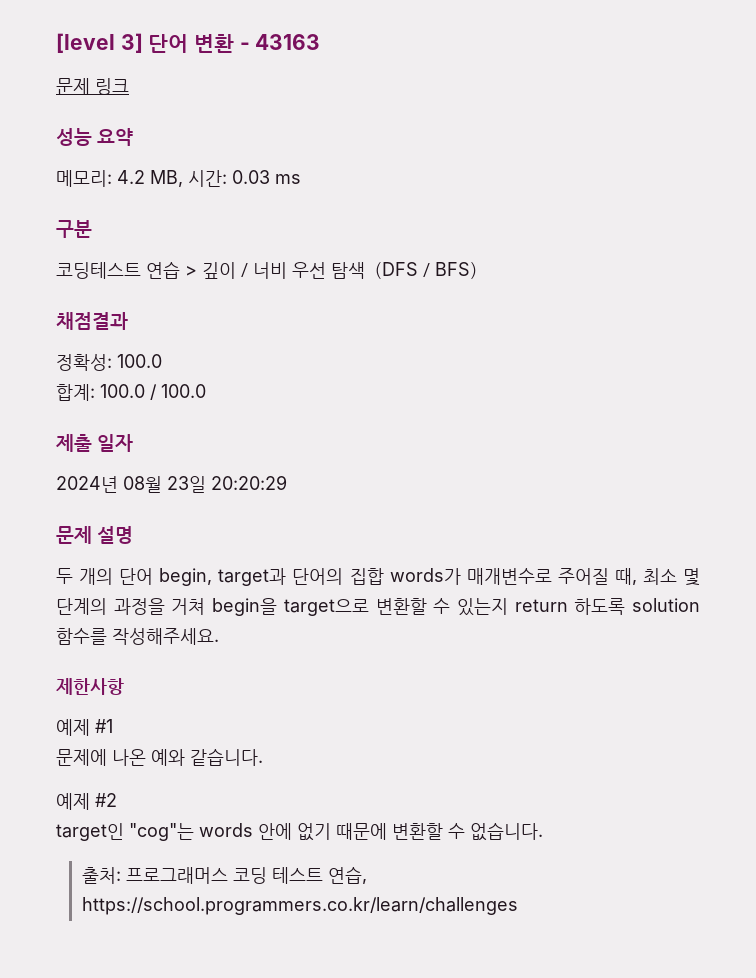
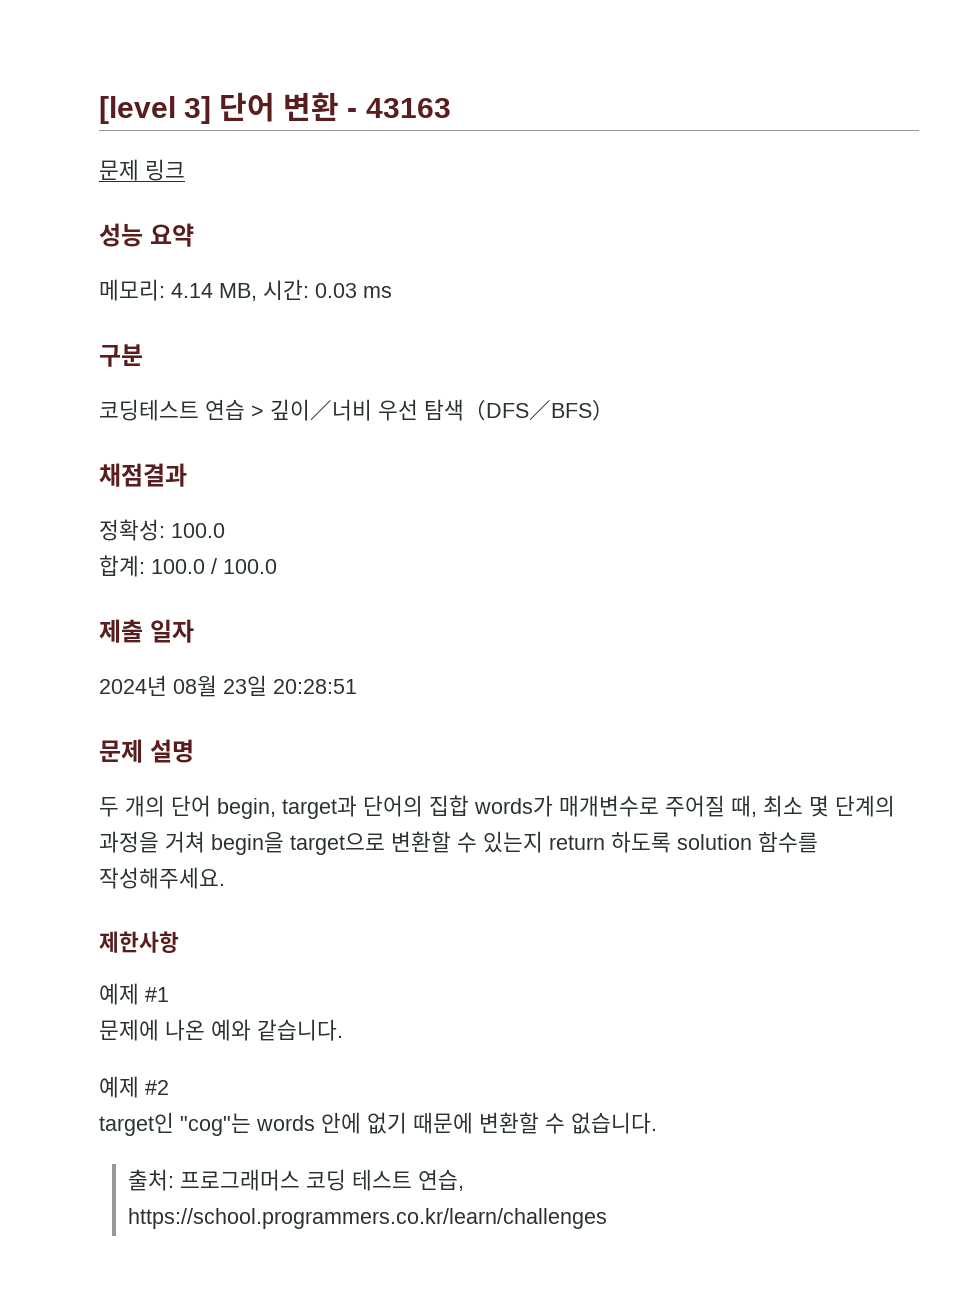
- 메모리: 4.2 MB, 시간: 0.03 ms
+ 메모리: 4.14 MB, 시간: 0.03 ms
- 2024년 08월 23일 20:20:29
+ 2024년 08월 23일 20:28:51

